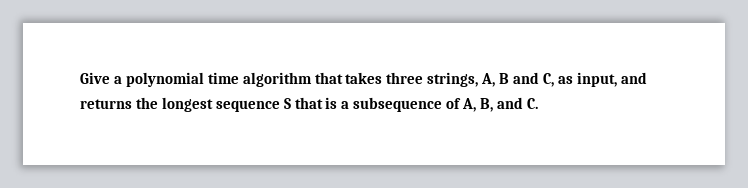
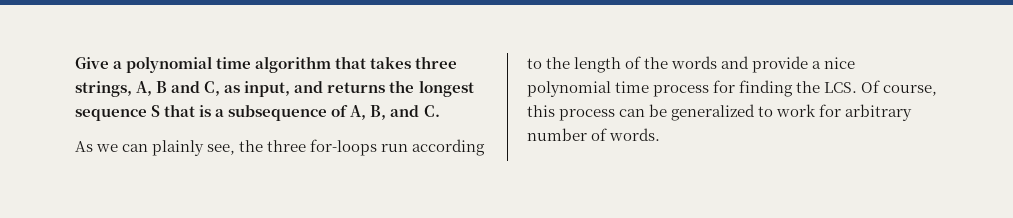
+ As we can plainly see, the three for-loops run according to the length of the words and provide a nice polynomial time process for finding the LCS. Of course, this process can be generalized to work for arbitrary number of words.

